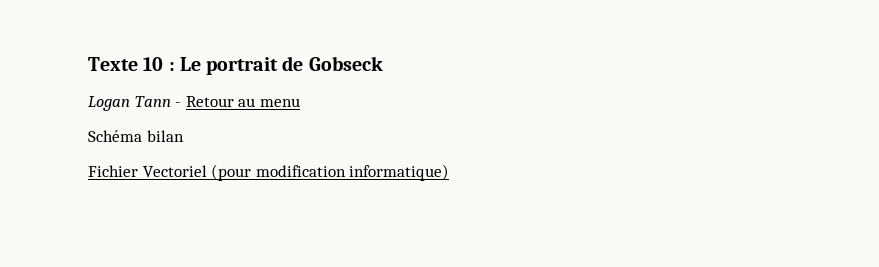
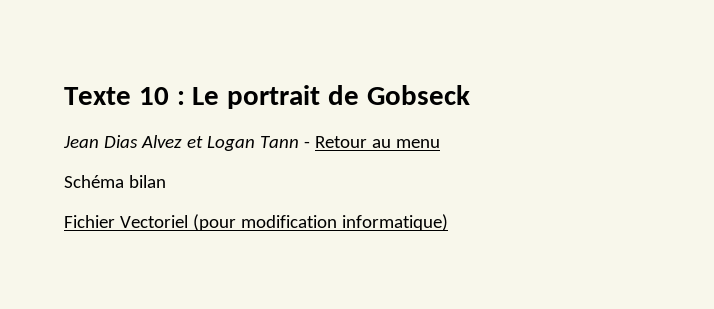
- Logan Tann - Retour au menu
+ Jean Dias Alvez et Logan Tann - Retour au menu

